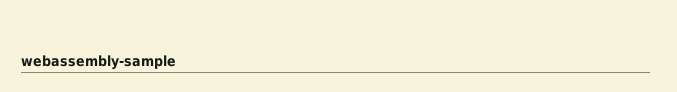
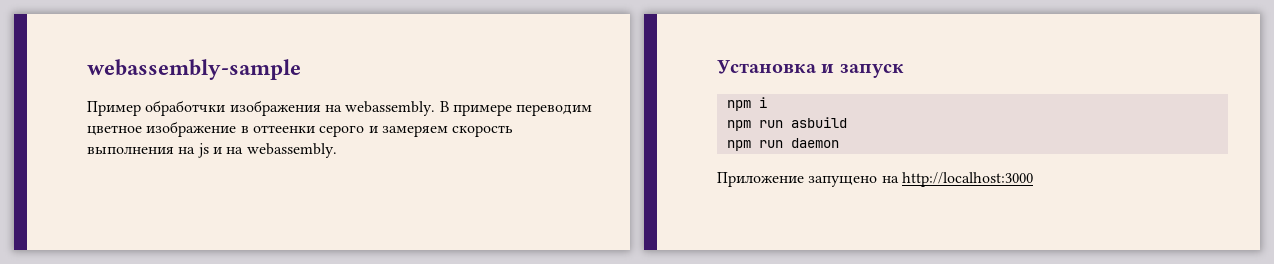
+ Пример обработчки изображения на webassembly. В примере переводим цветное изображение в оттеенки серого и замеряем скорость выполнения на js и на webassembly.
+ Установка и запуск
+ npm i
+ npm run asbuild
+ npm run daemon
+ Приложение запущено на http://localhost:3000

